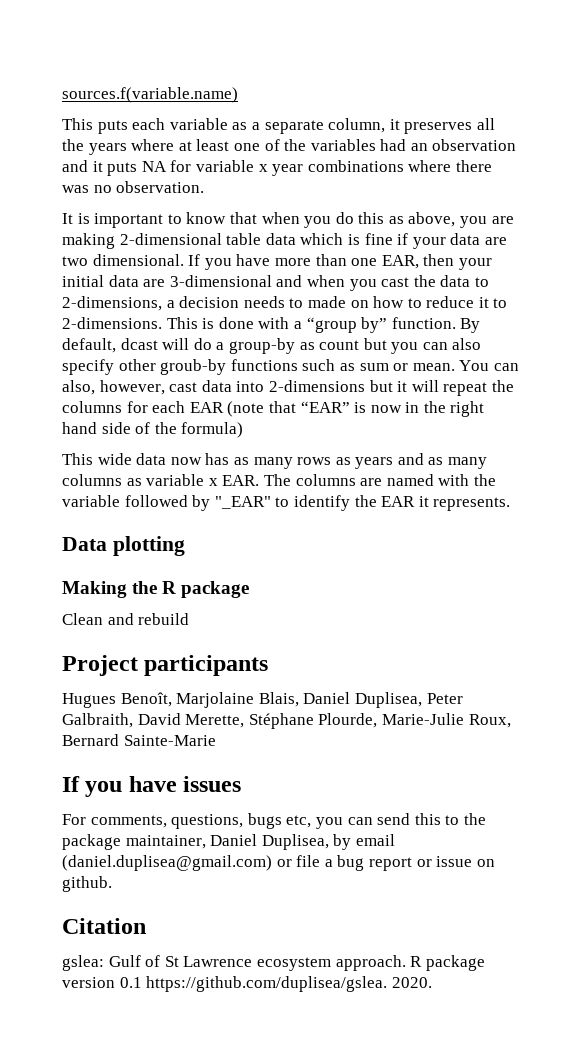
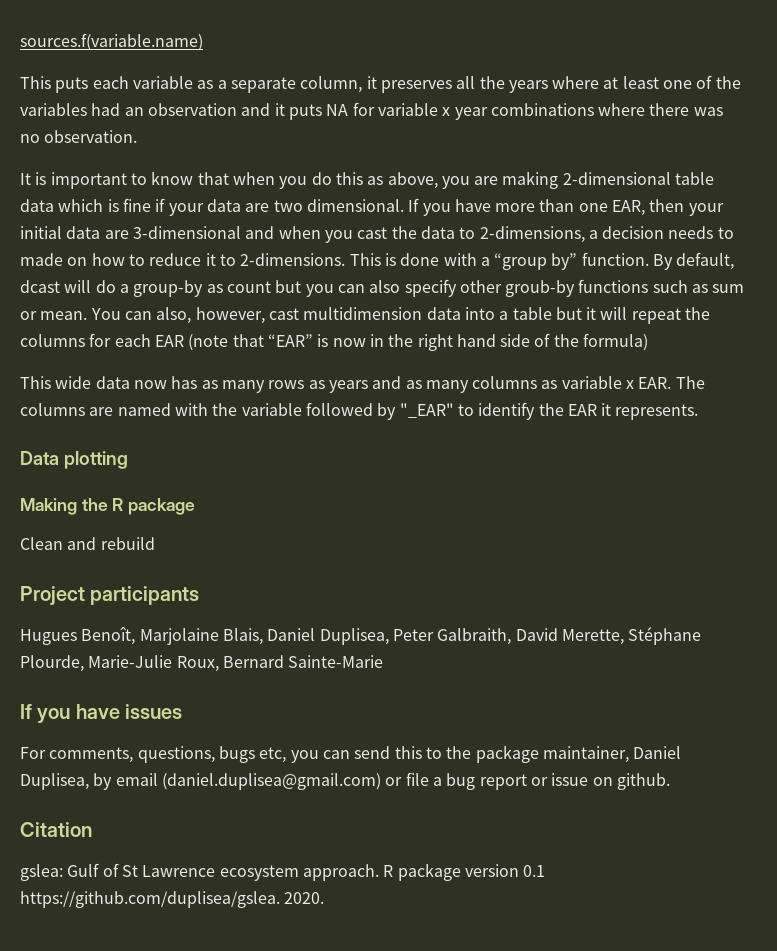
- You can also, however, cast data into 2-dimensions but it will repeat the columns for each EAR (note that “EAR” is now in the right hand side of the formula)
+ You can also, however, cast multidimension data into a table but it will repeat the columns for each EAR (note that “EAR” is now in the right hand side of the formula)

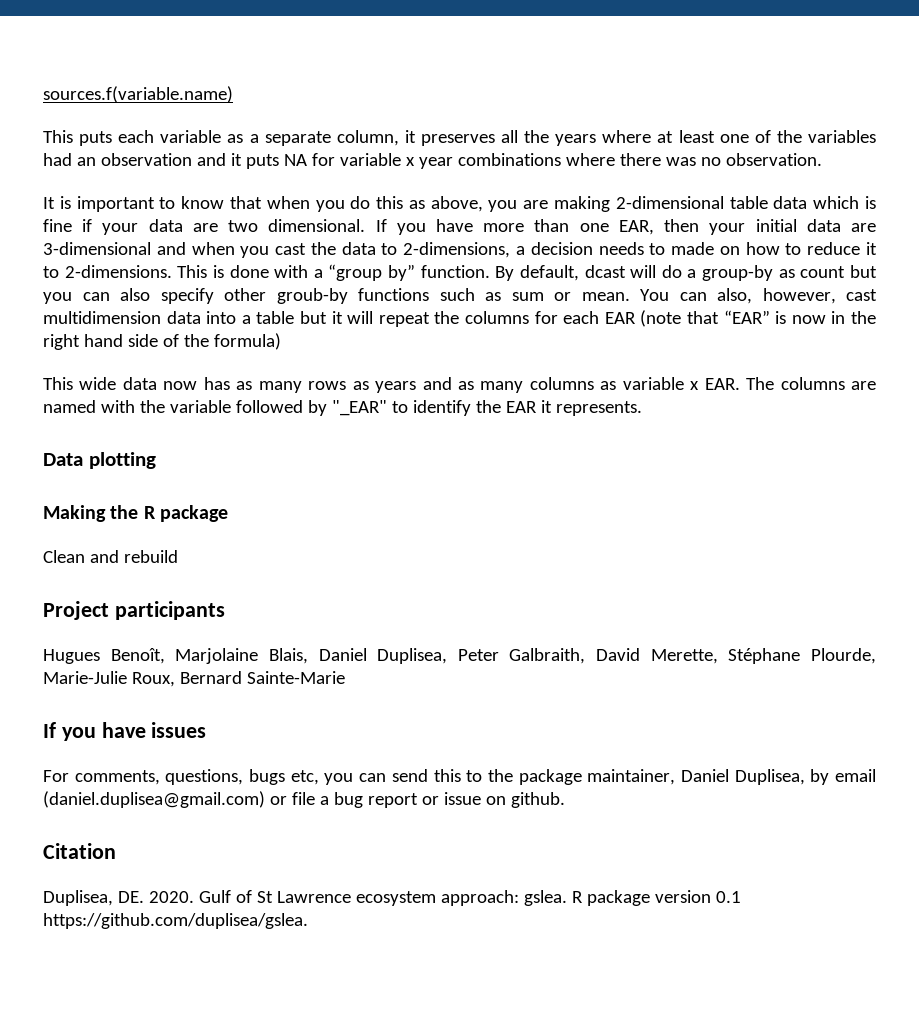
- gslea: Gulf of St Lawrence ecosystem approach.
+ Duplisea, DE. 2020. Gulf of St Lawrence ecosystem approach: gslea.
- R package version 0.1 https://github.com/duplisea/gslea. 2020.
+ R package version 0.1 https://github.com/duplisea/gslea.

